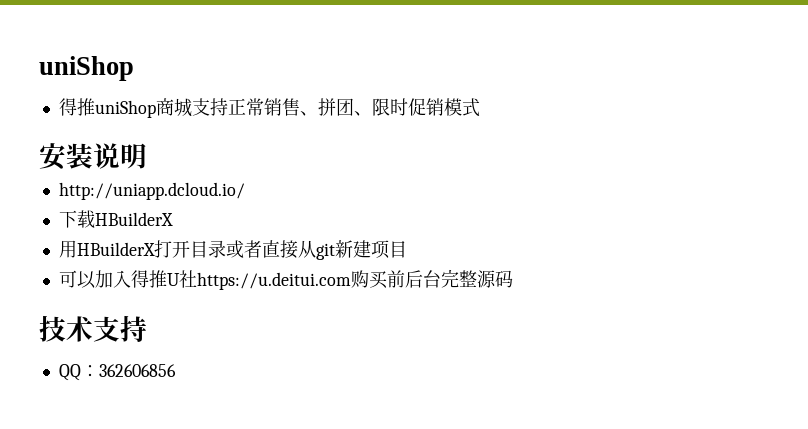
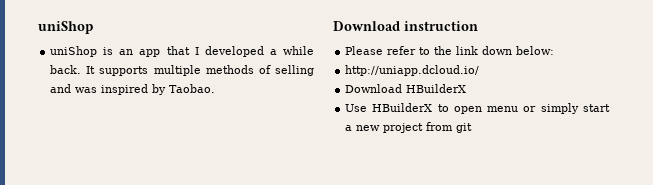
- 得推uniShop商城支持正常销售、拼团、限时促销模式
- 安装说明
+ uniShop is an app that I developed a while back. It supports multiple methods of selling and was inspired by Taobao.
+ Download instruction
+ Please refer to the link down below:
- 下载HBuilderX
+ Download HBuilderX
- 用HBuilderX打开目录或者直接从git新建项目
- 可以加入得推U社https://u.deitui.com购买前后台完整源码
- 技术支持
- QQ：362606856
+ Use HBuilderX to open menu or simply start a new project from git

